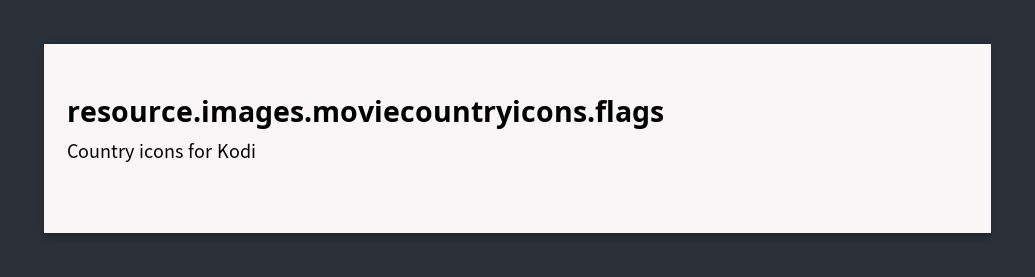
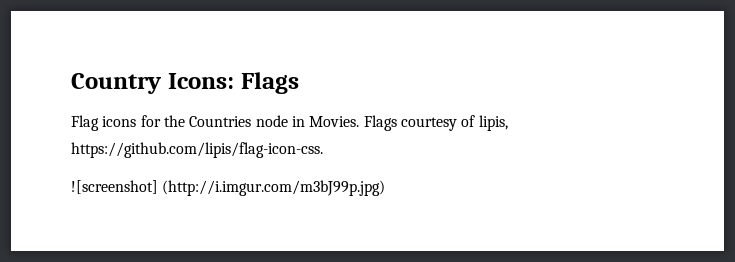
- resource.images.moviecountryicons.flags
- Country icons for Kodi
+ Country Icons: Flags
+ Flag icons for the Countries node in Movies. Flags courtesy of lipis, https://github.com/lipis/flag-icon-css.
+ ![screenshot] (http://i.imgur.com/m3bJ99p.jpg)

